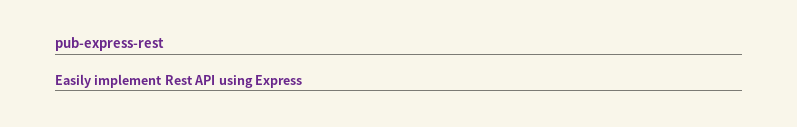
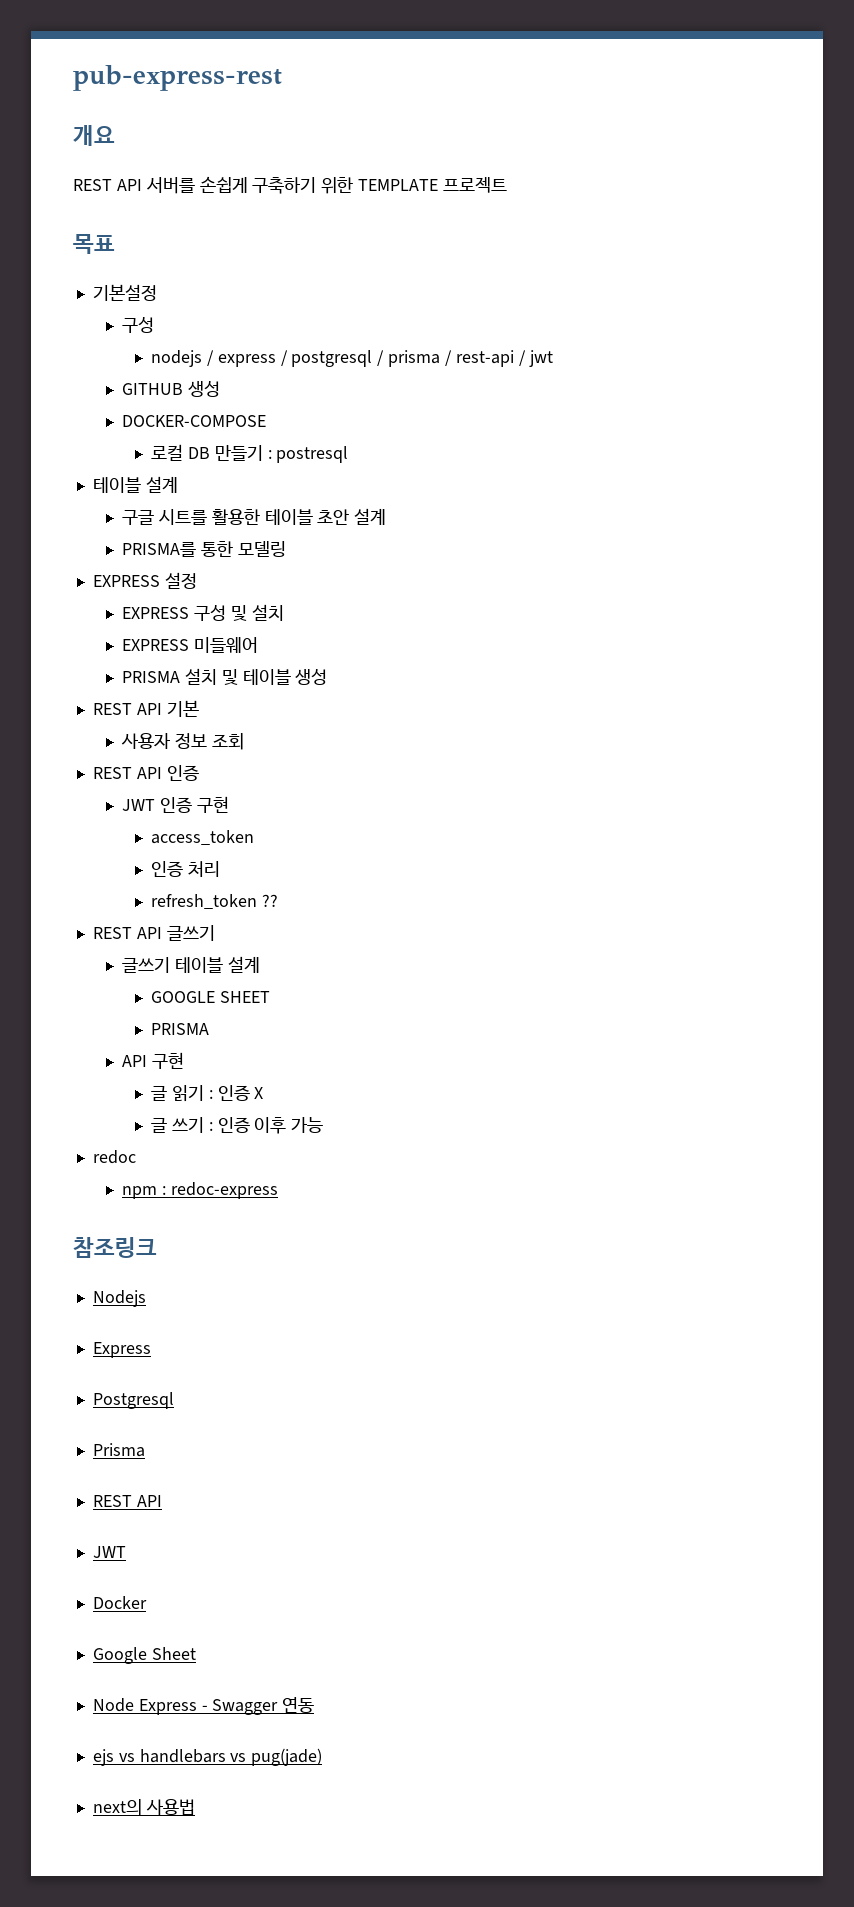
- Easily implement Rest API using Express
+ 개요
+ REST API 서버를 손쉽게 구축하기 위한 TEMPLATE 프로젝트
+ 목표
+ 기본설정
+ 구성
+ nodejs / express / postgresql / prisma / rest-api / jwt
+ GITHUB 생성
+ DOCKER-COMPOSE
+ 로컬 DB 만들기 : postresql
+ 테이블 설계
+ 구글 시트를 활용한 테이블 초안 설계
+ PRISMA를 통한 모델링
+ EXPRESS 설정
+ EXPRESS 구성 및 설치
+ EXPRESS 미들웨어
+ PRISMA 설치 및 테이블 생성
+ REST API 기본
+ 사용자 정보 조회
+ REST API 인증
+ JWT 인증 구현
+ access_token
+ 인증 처리
+ refresh_token ??
+ REST API 글쓰기
+ 글쓰기 테이블 설계
+ GOOGLE SHEET
+ PRISMA
+ API 구현
+ 글 읽기 : 인증 X
+ 글 쓰기 : 인증 이후 가능
+ redoc
+ npm : redoc-express
+ 참조링크
+ Nodejs
+ Express
+ Postgresql
+ Prisma
+ REST API
+ JWT
+ Docker
+ Google Sheet
+ Node Express - Swagger 연동
+ ejs vs handlebars vs pug(jade)
+ next의 사용법

